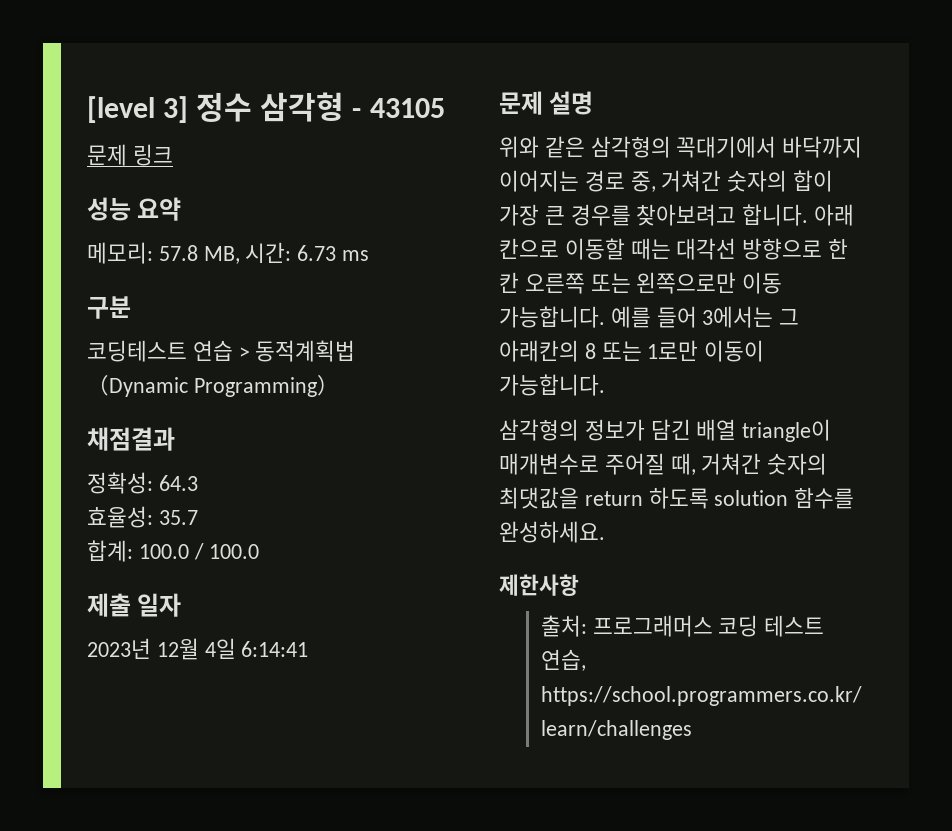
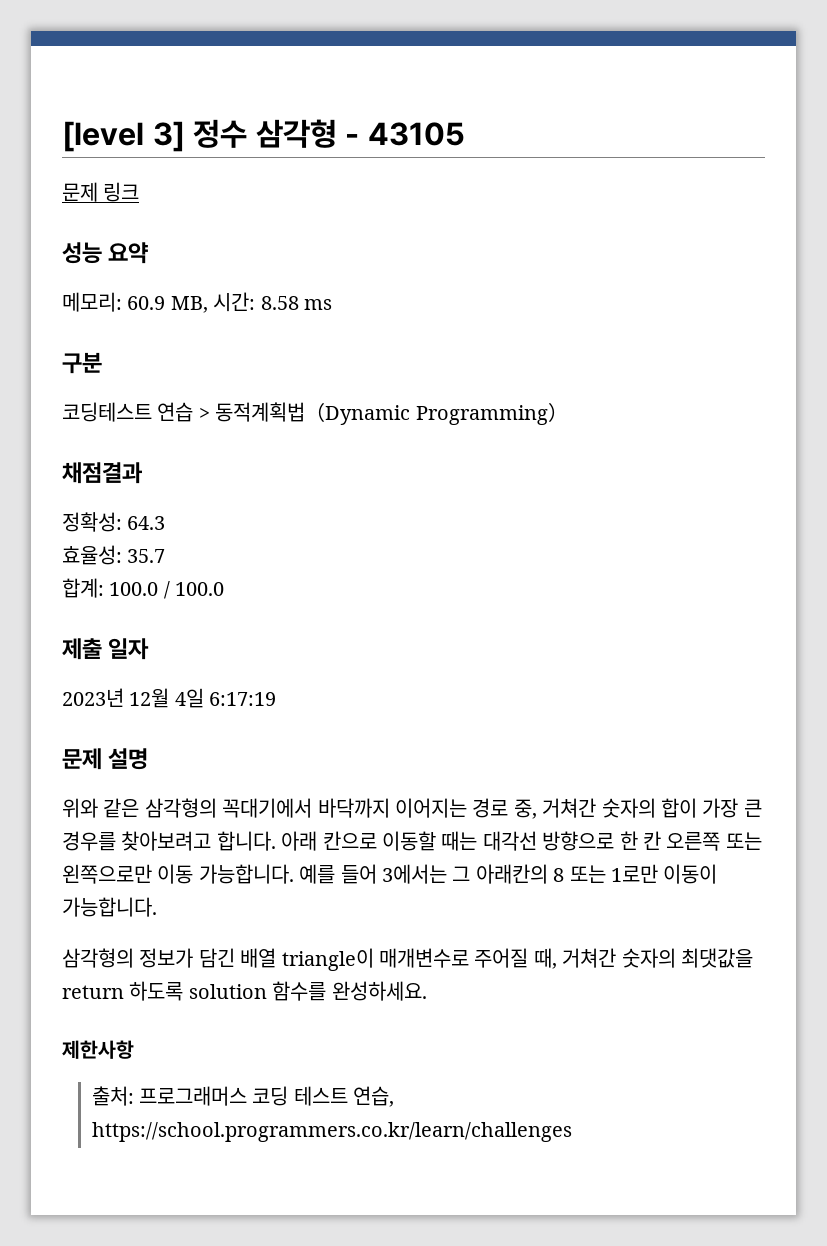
- 메모리: 57.8 MB, 시간: 6.73 ms
+ 메모리: 60.9 MB, 시간: 8.58 ms
- 2023년 12월 4일 6:14:41
+ 2023년 12월 4일 6:17:19

